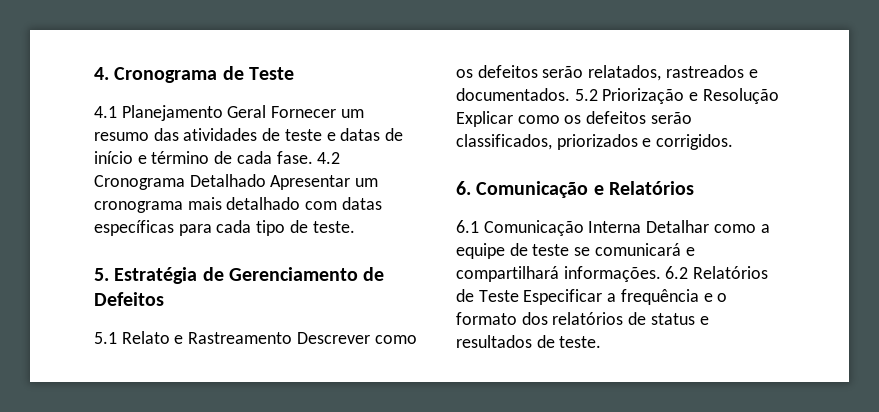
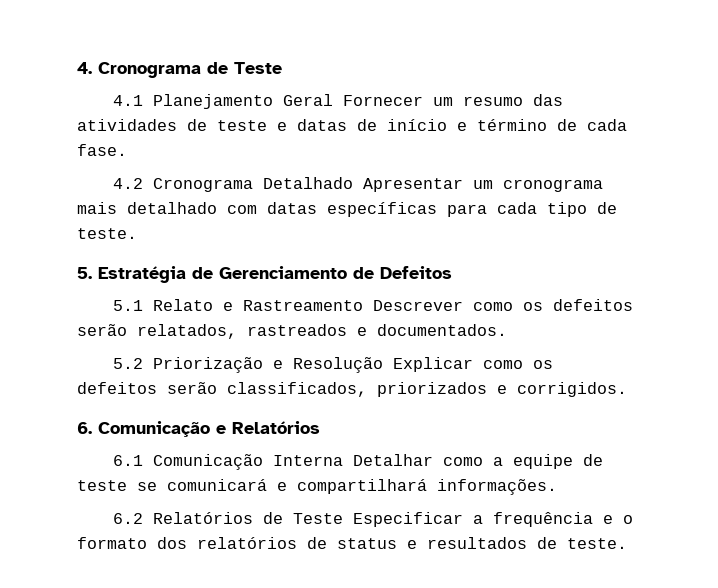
- 4.1 Planejamento Geral Fornecer um resumo das atividades de teste e datas de início e término de cada fase. 4.2 Cronograma Detalhado Apresentar um cronograma mais detalhado com datas específicas para cada tipo de teste.
+ 4.1 Planejamento Geral Fornecer um resumo das atividades de teste e datas de início e término de cada fase.
+ 4.2 Cronograma Detalhado Apresentar um cronograma mais detalhado com datas específicas para cada tipo de teste.
- 5.1 Relato e Rastreamento Descrever como os defeitos serão relatados, rastreados e documentados. 5.2 Priorização e Resolução Explicar como os defeitos serão classificados, priorizados e corrigidos.
+ 5.1 Relato e Rastreamento Descrever como os defeitos serão relatados, rastreados e documentados.
+ 5.2 Priorização e Resolução Explicar como os defeitos serão classificados, priorizados e corrigidos.
- 6.1 Comunicação Interna Detalhar como a equipe de teste se comunicará e compartilhará informações. 6.2 Relatórios de Teste Especificar a frequência e o formato dos relatórios de status e resultados de teste.
+ 6.1 Comunicação Interna Detalhar como a equipe de teste se comunicará e compartilhará informações.
+ 6.2 Relatórios de Teste Especificar a frequência e o formato dos relatórios de status e resultados de teste.

